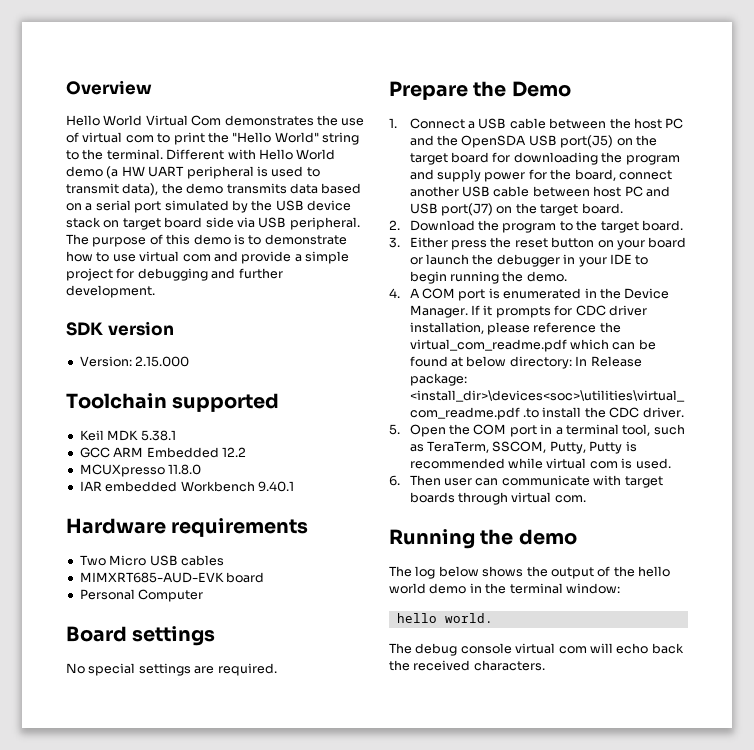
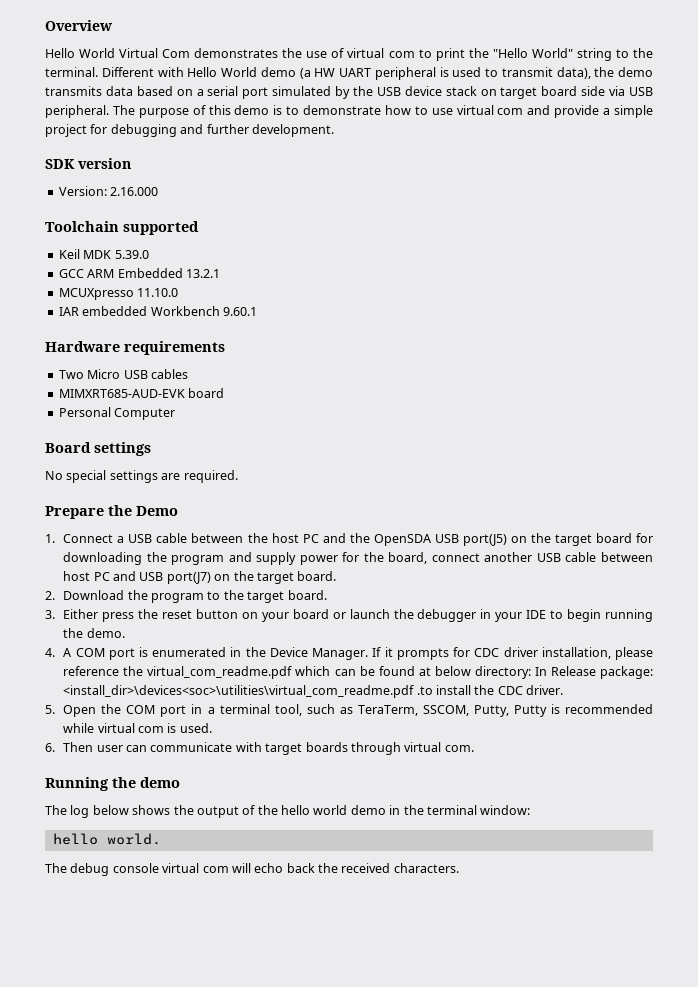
- Version: 2.15.000
+ Version: 2.16.000
- Keil MDK 5.38.1
+ Keil MDK 5.39.0
- GCC ARM Embedded 12.2
+ GCC ARM Embedded 13.2.1
- MCUXpresso 11.8.0
+ MCUXpresso 11.10.0
- IAR embedded Workbench 9.40.1
+ IAR embedded Workbench 9.60.1

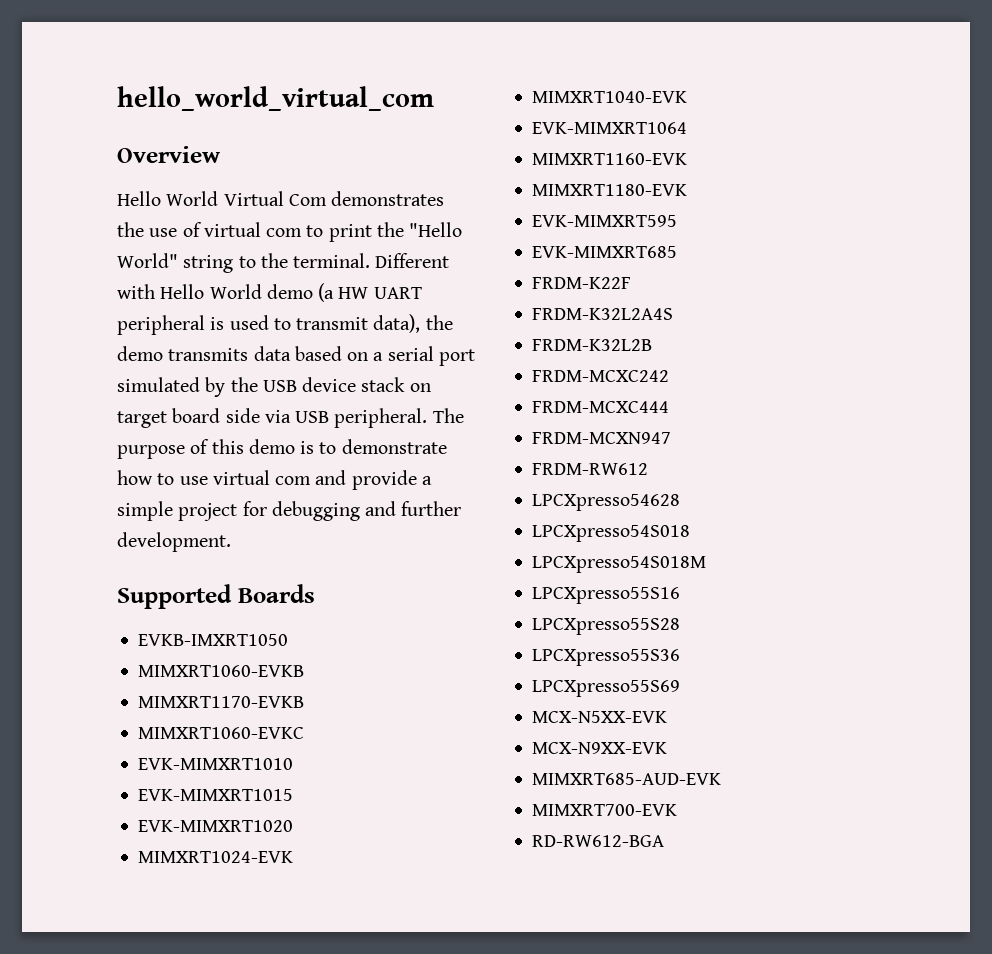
+ hello_world_virtual_com
- SDK version
- Version: 2.16.000
- Toolchain supported
- Keil MDK 5.39.0
- GCC ARM Embedded 13.2.1
- MCUXpresso 11.10.0
- IAR embedded Workbench 9.60.1
- Hardware requirements
- Two Micro USB cables
- MIMXRT685-AUD-EVK board
- Personal Computer
- Board settings
- No special settings are required.
- Prepare the Demo
- 1. Connect a USB cable between the host PC and the OpenSDA USB port(J5) on the target board for downloading the program and supply power for the board, connect another USB cable between host PC and USB port(J7) on the target board.
- 2. Download the program to the target board.
- 3. Either press the reset button on your board or launch the debugger in your IDE to begin running the demo.
- 4. A COM port is enumerated in the Device Manager. If it prompts for CDC driver installation, please reference the virtual_com_readme.pdf which can be found at below directory: In Release package: <install_dir>\devices<soc>\utilities\virtual_com_readme.pdf .to install the CDC driver.
- 5. Open the COM port in a terminal tool, such as TeraTerm, SSCOM, Putty, Putty is recommended while virtual com is used.
- 6. Then user can communicate with target boards through virtual com.
- Running the demo
- The log below shows the output of the hello world demo in the terminal window:
- hello world.
- The debug console virtual com will echo back the received characters.
+ Supported Boards
+ EVKB-IMXRT1050
+ MIMXRT1060-EVKB
+ MIMXRT1170-EVKB
+ MIMXRT1060-EVKC
+ EVK-MIMXRT1010
+ EVK-MIMXRT1015
+ EVK-MIMXRT1020
+ MIMXRT1024-EVK
+ MIMXRT1040-EVK
+ EVK-MIMXRT1064
+ MIMXRT1160-EVK
+ MIMXRT1180-EVK
+ EVK-MIMXRT595
+ EVK-MIMXRT685
+ FRDM-K22F
+ FRDM-K32L2A4S
+ FRDM-K32L2B
+ FRDM-MCXC242
+ FRDM-MCXC444
+ FRDM-MCXN947
+ FRDM-RW612
+ LPCXpresso54628
+ LPCXpresso54S018
+ LPCXpresso54S018M
+ LPCXpresso55S16
+ LPCXpresso55S28
+ LPCXpresso55S36
+ LPCXpresso55S69
+ MCX-N5XX-EVK
+ MCX-N9XX-EVK
+ MIMXRT685-AUD-EVK
+ MIMXRT700-EVK
+ RD-RW612-BGA

